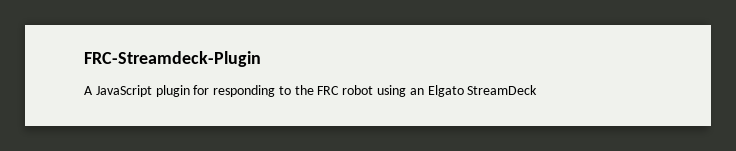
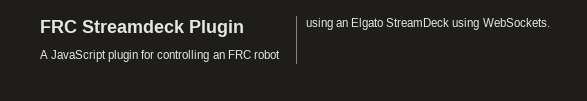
- FRC-Streamdeck-Plugin
+ FRC Streamdeck Plugin
- A JavaScript plugin for responding to the FRC robot using an Elgato StreamDeck
+ A JavaScript plugin for controlling an FRC robot using an Elgato StreamDeck using WebSockets.

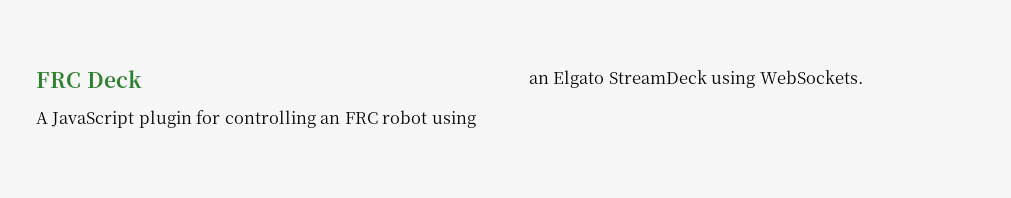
- FRC Streamdeck Plugin
+ FRC Deck

